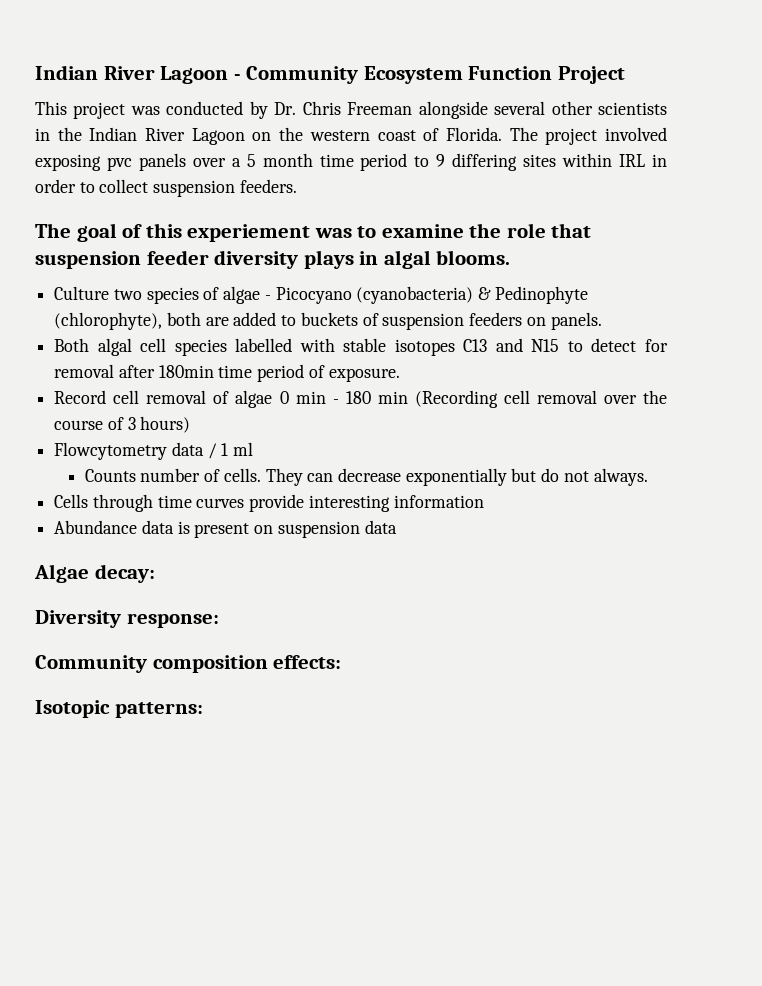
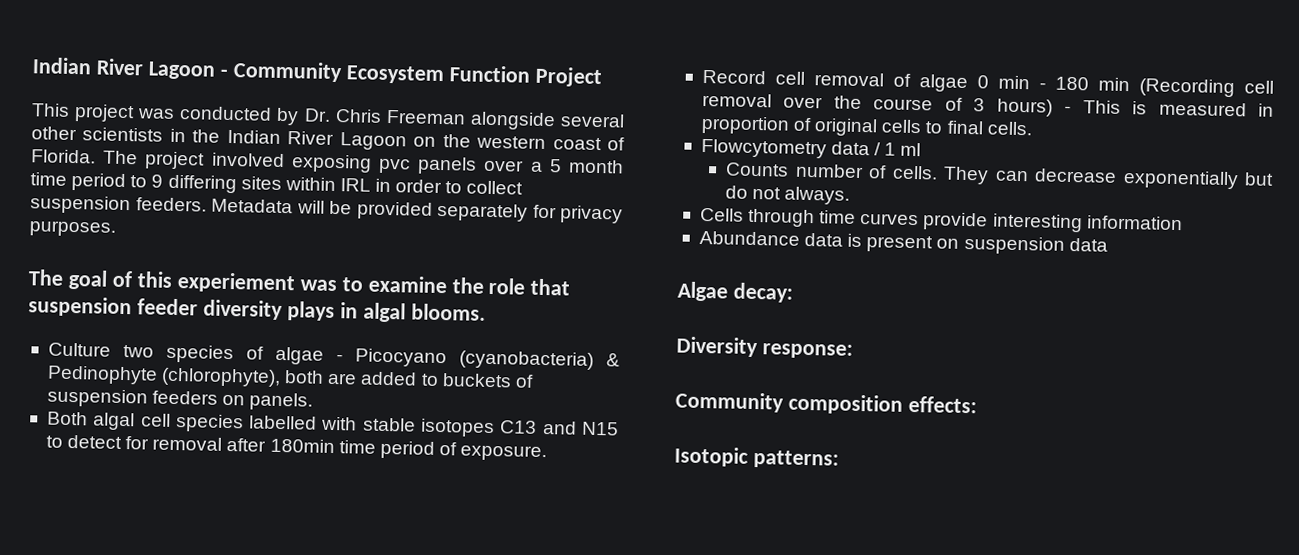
+ Metadata will be provided separately for privacy purposes.
- Record cell removal of algae 0 min - 180 min (Recording cell removal over the course of 3 hours)
+ Record cell removal of algae 0 min - 180 min (Recording cell removal over the course of 3 hours) - This is measured in proportion of original cells to final cells.

